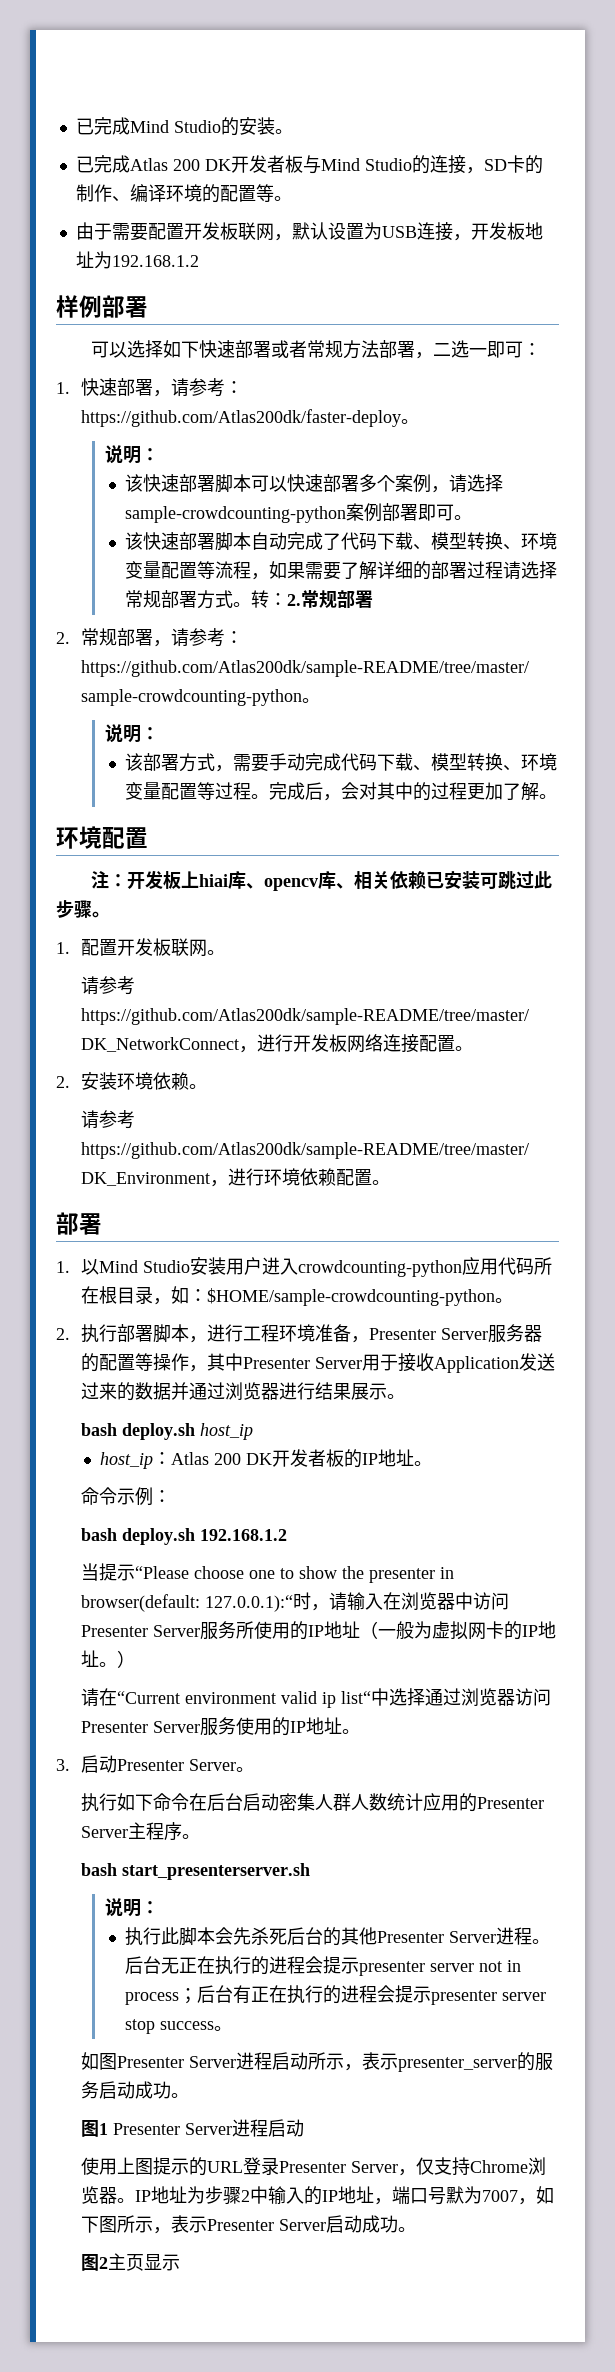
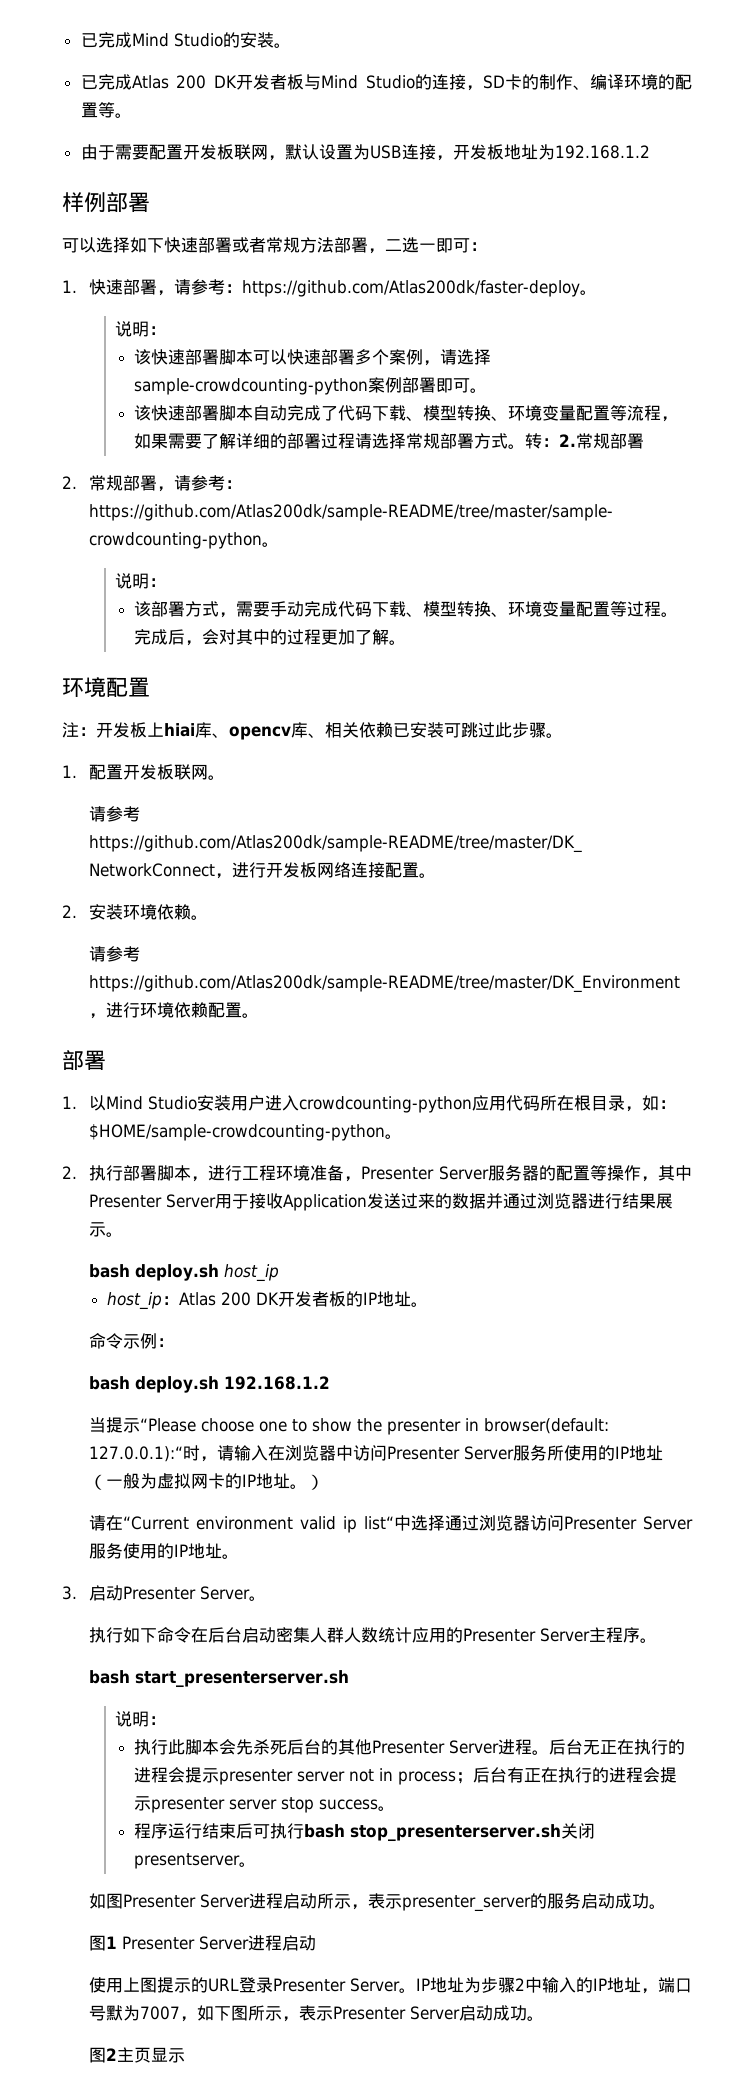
+ 程序运行结束后可执行bash stop_presenterserver.sh关闭presentserver。
- 使用上图提示的URL登录Presenter Server，仅支持Chrome浏览器。
+ 使用上图提示的URL登录Presenter Server。

